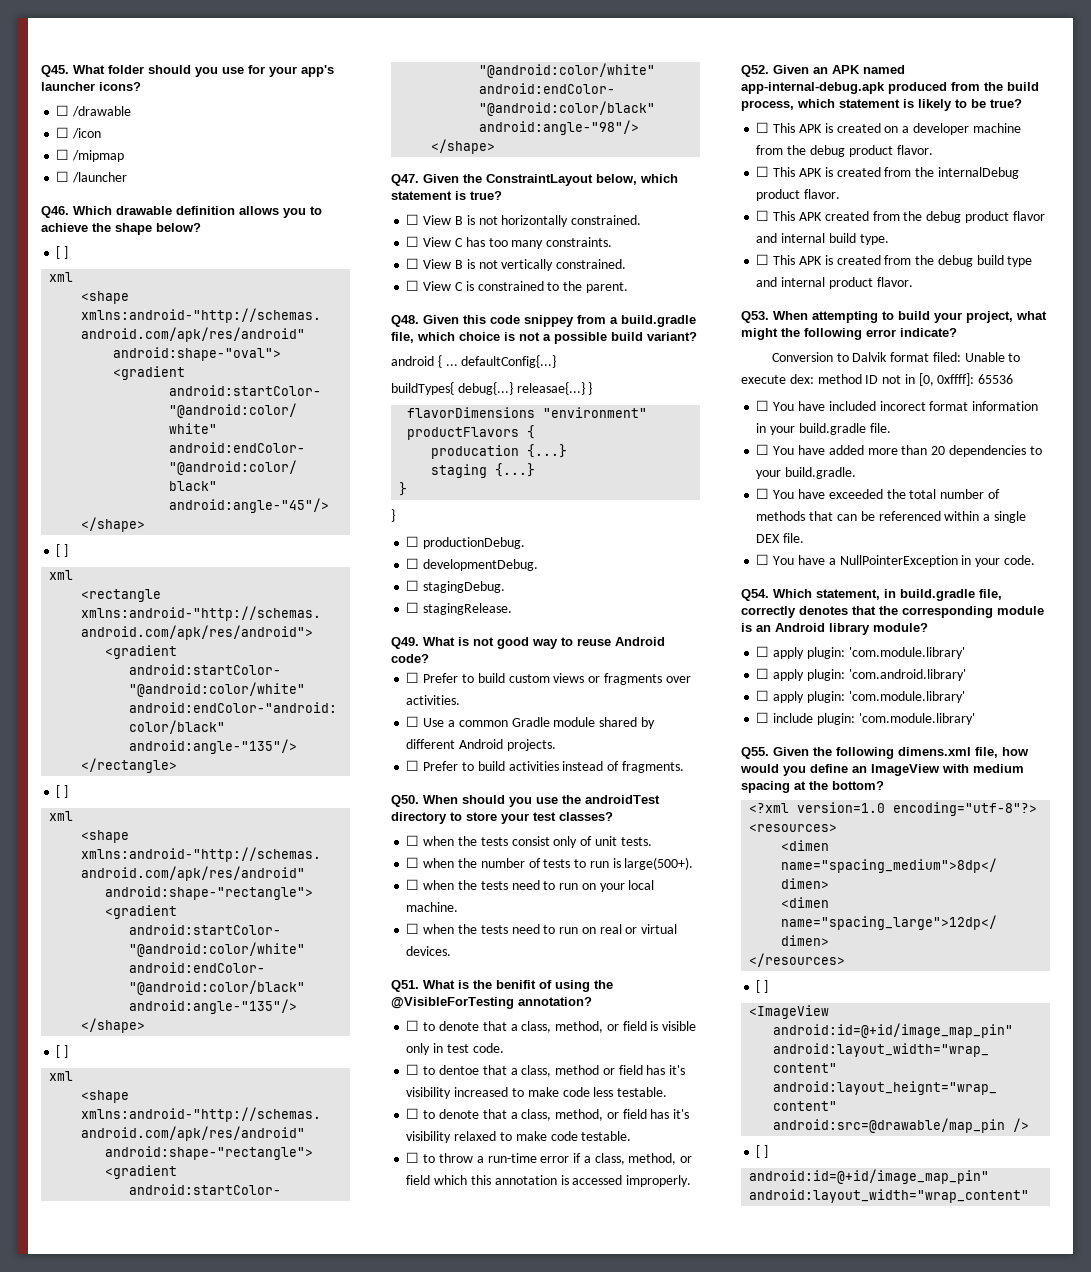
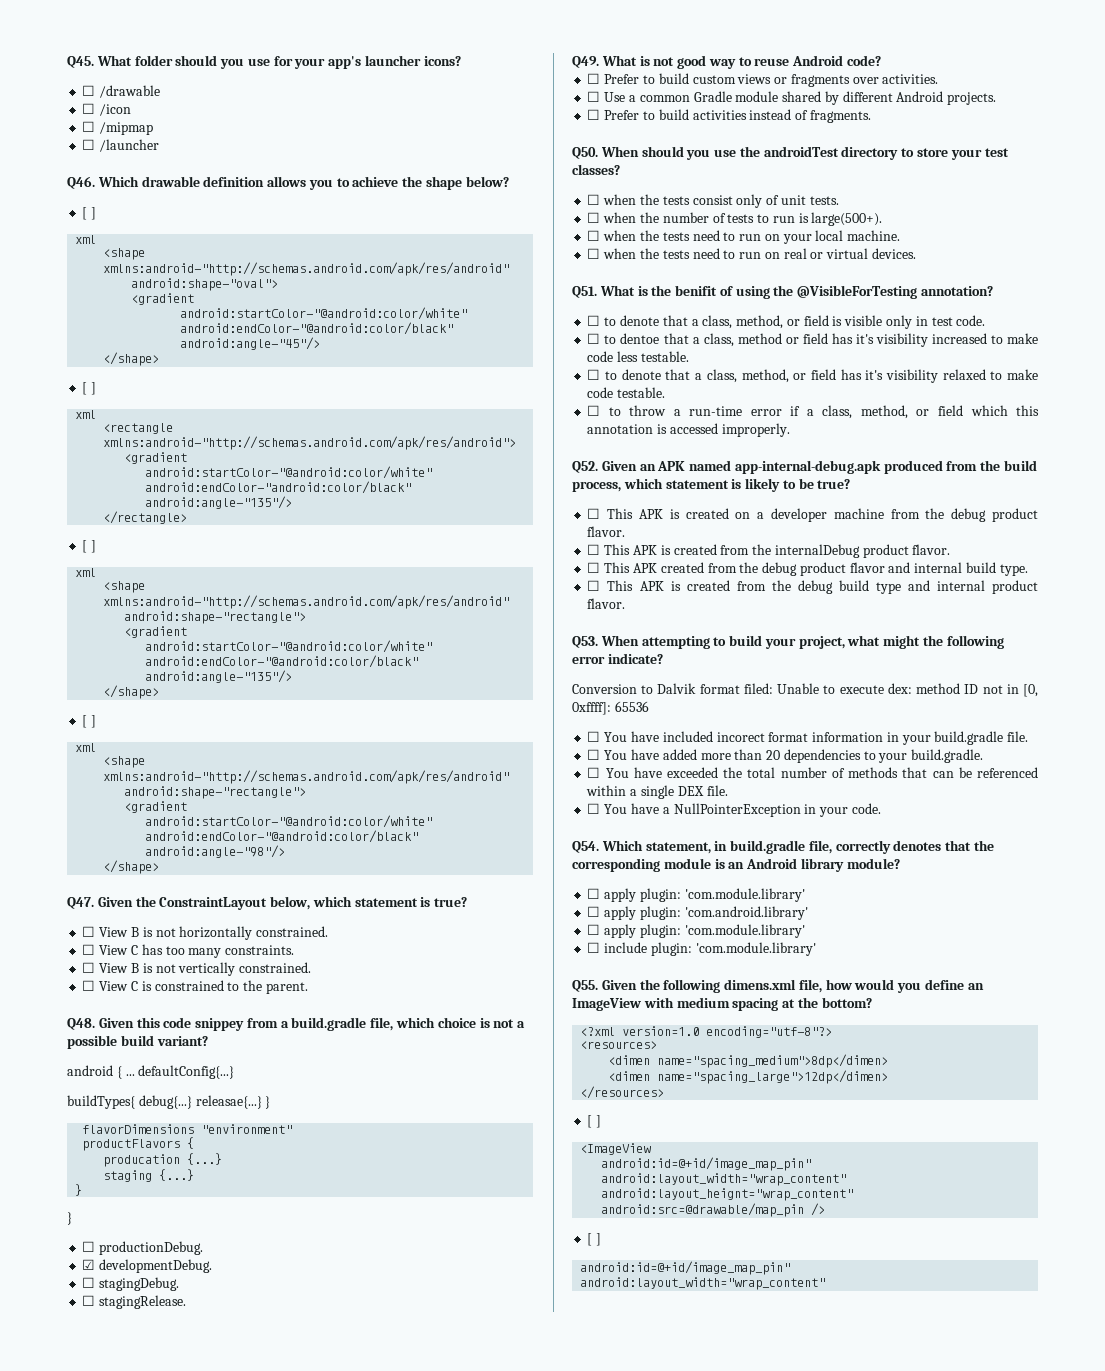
- ☐ developmentDebug.
+ ☑ developmentDebug.

